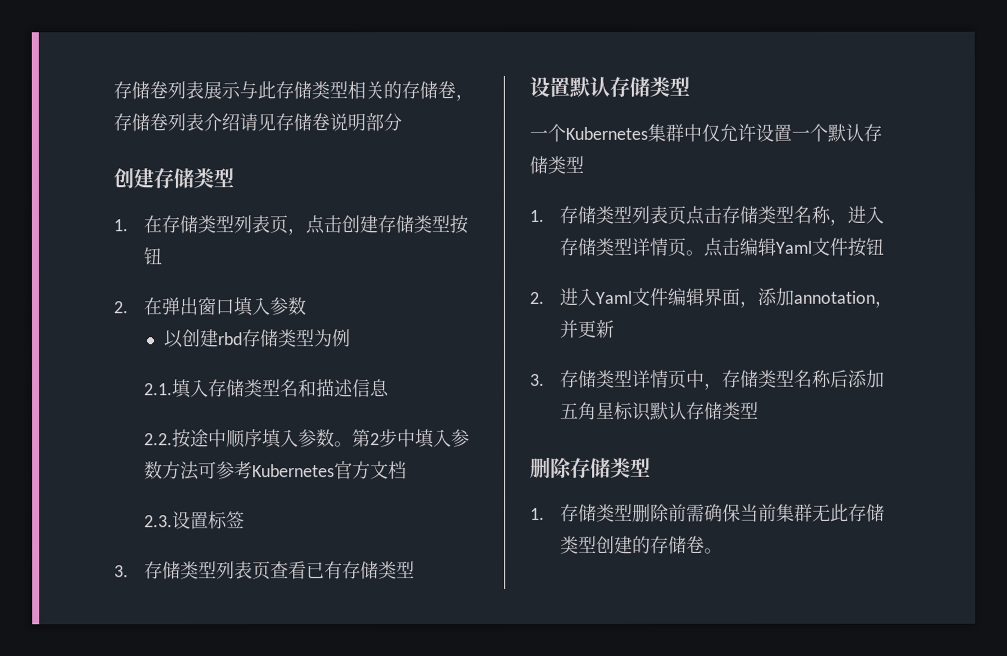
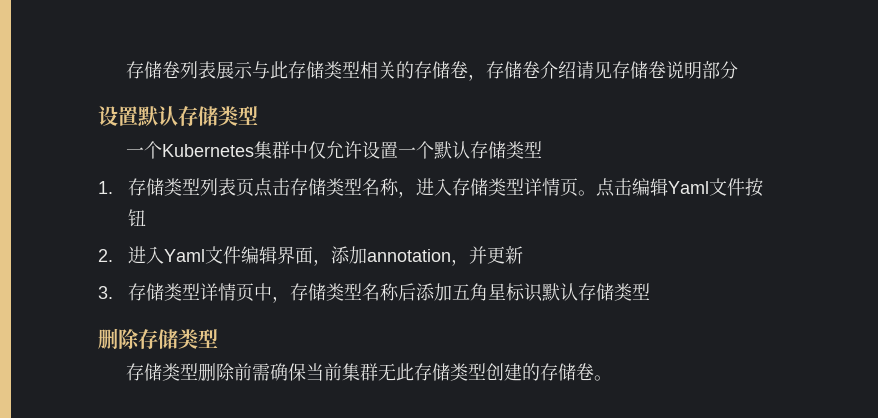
- 存储卷列表展示与此存储类型相关的存储卷，存储卷列表介绍请见存储卷说明部分
- 创建存储类型
- 1.在存储类型列表页，点击创建存储类型按钮
- 2.在弹出窗口填入参数
- 以创建rbd存储类型为例
- 2.1.填入存储类型名和描述信息
- 2.2.按途中顺序填入参数。第2步中填入参数方法可参考Kubernetes官方文档
- 2.3.设置标签
- 3.存储类型列表页查看已有存储类型
+ 存储卷列表展示与此存储类型相关的存储卷，存储卷介绍请见存储卷说明部分
- 1.存储类型删除前需确保当前集群无此存储类型创建的存储卷。
+ 存储类型删除前需确保当前集群无此存储类型创建的存储卷。

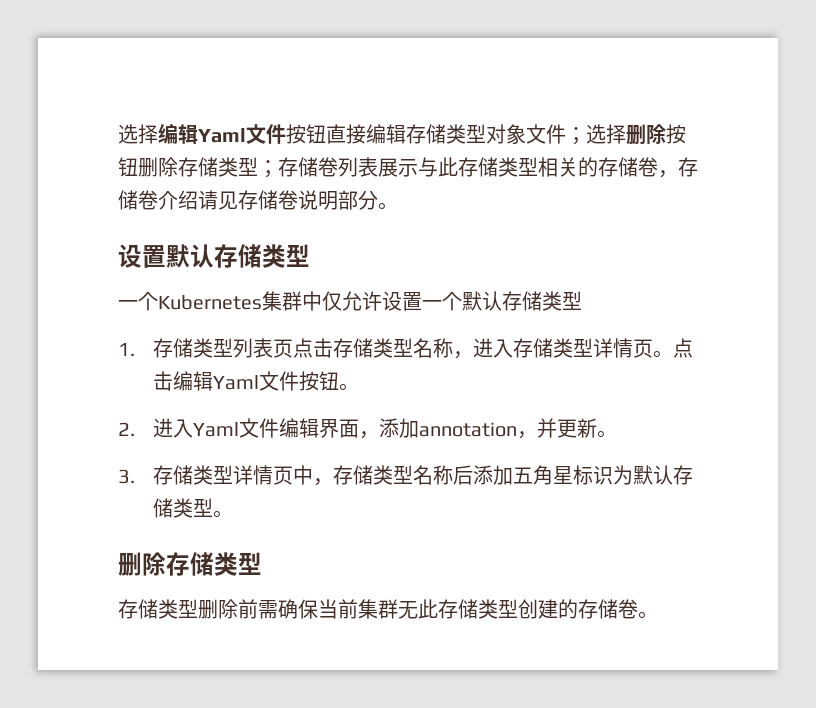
- 存储卷列表展示与此存储类型相关的存储卷，存储卷介绍请见存储卷说明部分
+ 选择编辑Yaml文件按钮直接编辑存储类型对象文件；选择删除按钮删除存储类型；存储卷列表展示与此存储类型相关的存储卷，存储卷介绍请见存储卷说明部分。
- 点击编辑Yaml文件按钮
+ 点击编辑Yaml文件按钮。
- 2.进入Yaml文件编辑界面，添加annotation，并更新
+ 2.进入Yaml文件编辑界面，添加annotation，并更新。
- 3.存储类型详情页中，存储类型名称后添加五角星标识默认存储类型
+ 3.存储类型详情页中，存储类型名称后添加五角星标识为默认存储类型。

